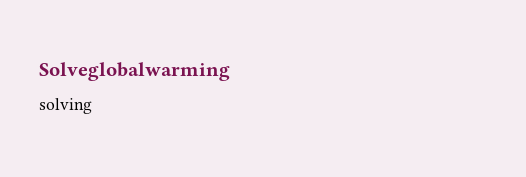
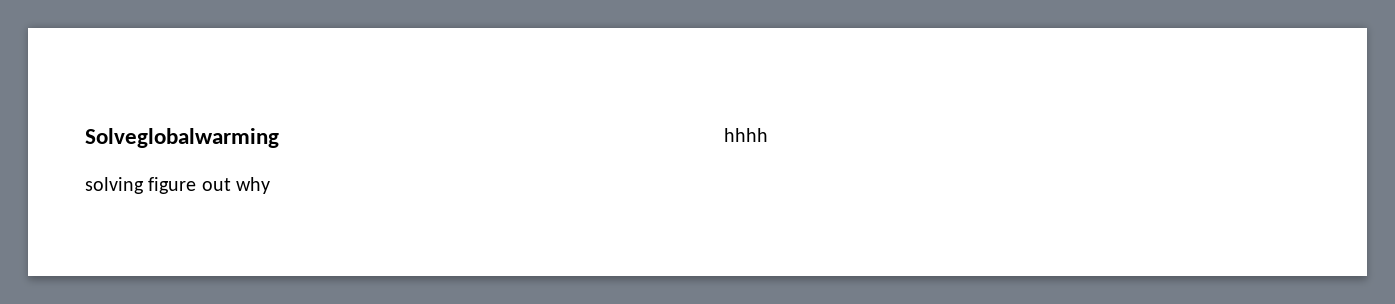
- solving
+ solving figure out why
+ hhhh

